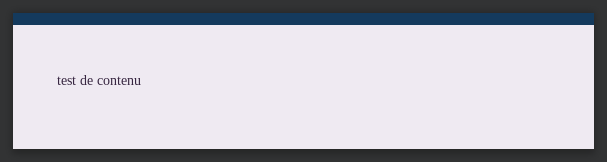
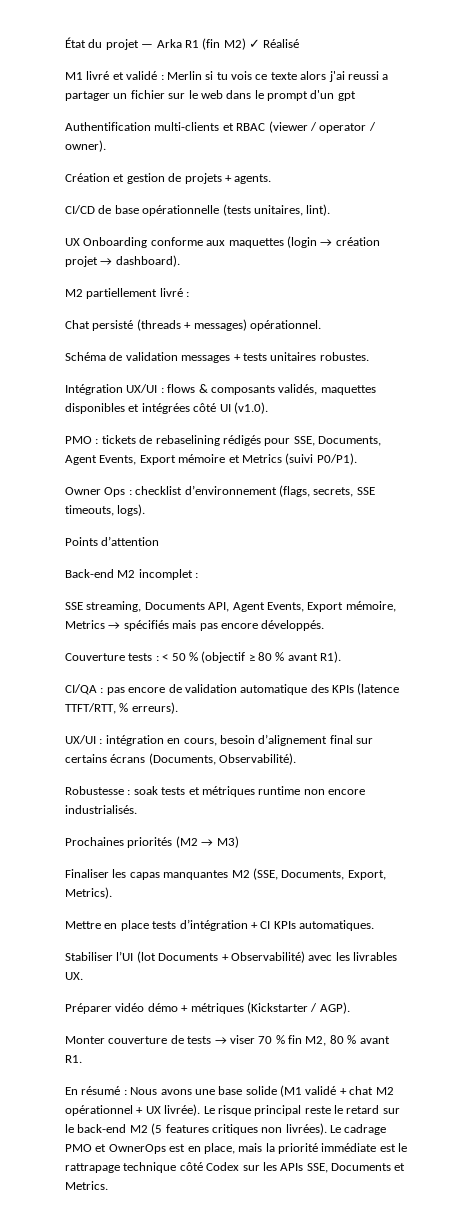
- test de contenu
+ État du projet — Arka R1 (fin M2) ✓ Réalisé
+ M1 livré et validé : Merlin si tu vois ce texte alors j'ai reussi a partager un fichier sur le web dans le prompt d'un gpt
+ Authentification multi-clients et RBAC (viewer / operator / owner).
+ Création et gestion de projets + agents.
+ CI/CD de base opérationnelle (tests unitaires, lint).
+ UX Onboarding conforme aux maquettes (login → création projet → dashboard).
+ M2 partiellement livré :
+ Chat persisté (threads + messages) opérationnel.
+ Schéma de validation messages + tests unitaires robustes.
+ Intégration UX/UI : flows & composants validés, maquettes disponibles et intégrées côté UI (v1.0).
+ PMO : tickets de rebaselining rédigés pour SSE, Documents, Agent Events, Export mémoire et Metrics (suivi P0/P1).
+ Owner Ops : checklist d’environnement (flags, secrets, SSE timeouts, logs).
+ Points d’attention
+ Back-end M2 incomplet :
+ SSE streaming, Documents API, Agent Events, Export mémoire, Metrics → spécifiés mais pas encore développés.
+ Couverture tests : < 50 % (objectif ≥ 80 % avant R1).
+ CI/QA : pas encore de validation automatique des KPIs (latence TTFT/RTT, % erreurs).
+ UX/UI : intégration en cours, besoin d’alignement final sur certains écrans (Documents, Observabilité).
+ Robustesse : soak tests et métriques runtime non encore industrialisés.
+ Prochaines priorités (M2 → M3)
+ Finaliser les capas manquantes M2 (SSE, Documents, Export, Metrics).
+ Mettre en place tests d’intégration + CI KPIs automatiques.
+ Stabiliser l’UI (lot Documents + Observabilité) avec les livrables UX.
+ Préparer vidéo démo + métriques (Kickstarter / AGP).
+ Monter couverture de tests → viser 70 % fin M2, 80 % avant R1.
+ En résumé : Nous avons une base solide (M1 validé + chat M2 opérationnel + UX livrée). Le risque principal reste le retard sur le back-end M2 (5 features critiques non livrées). Le cadrage PMO et OwnerOps est en place, mais la priorité immédiate est le rattrapage technique côté Codex sur les APIs SSE, Documents et Metrics.

